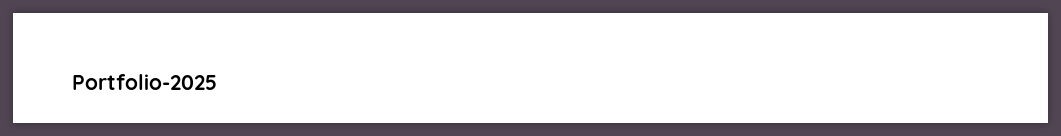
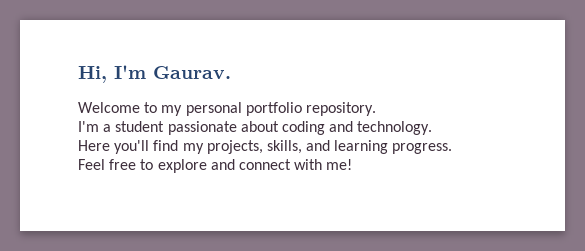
- Portfolio-2025
+ Hi, I'm Gaurav.
+ Welcome to my personal portfolio repository.
+ I'm a student passionate about coding and technology.
+ Here you'll find my projects, skills, and learning progress.
+ Feel free to explore and connect with me!

